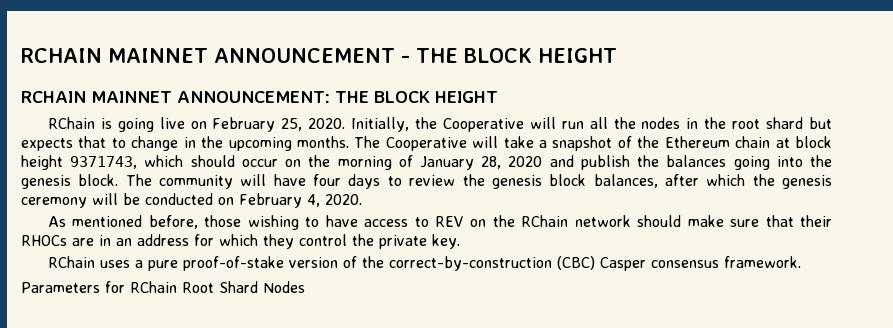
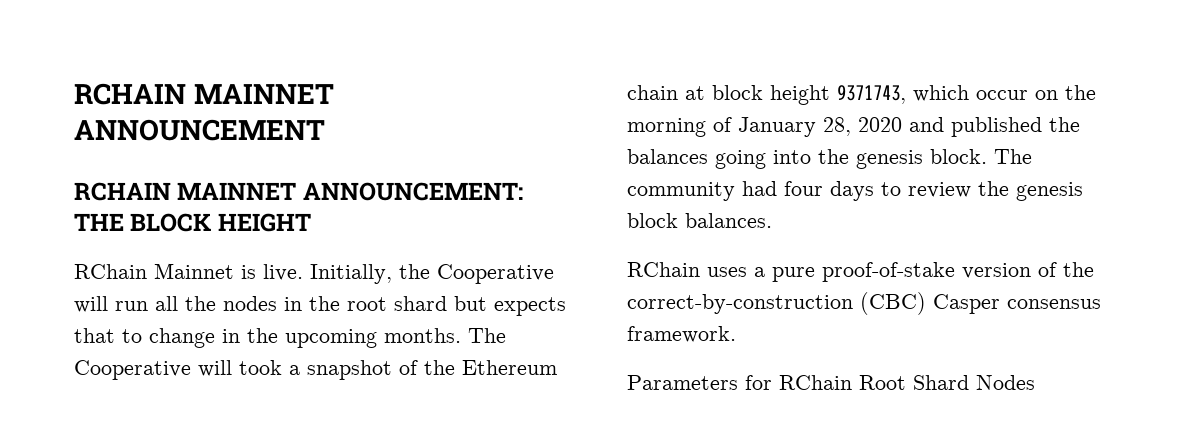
- RCHAIN MAINNET ANNOUNCEMENT - THE BLOCK HEIGHT
+ RCHAIN MAINNET ANNOUNCEMENT
- RChain is going live on February 25, 2020.
+ RChain Mainnet is live.
- The Cooperative will take a snapshot of the Ethereum chain at block height 9371743, which should occur on the morning of January 28, 2020 and publish the balances going into the genesis block.
+ The Cooperative will took a snapshot of the Ethereum chain at block height 9371743, which occur on the morning of January 28, 2020 and published the balances going into the genesis block.
- The community will have four days to review the genesis block balances, after which the genesis ceremony will be conducted on February 4, 2020.
- As mentioned before, those wishing to have access to REV on the RChain network should make sure that their RHOCs are in an address for which they control the private key.
+ The community had four days to review the genesis block balances.

